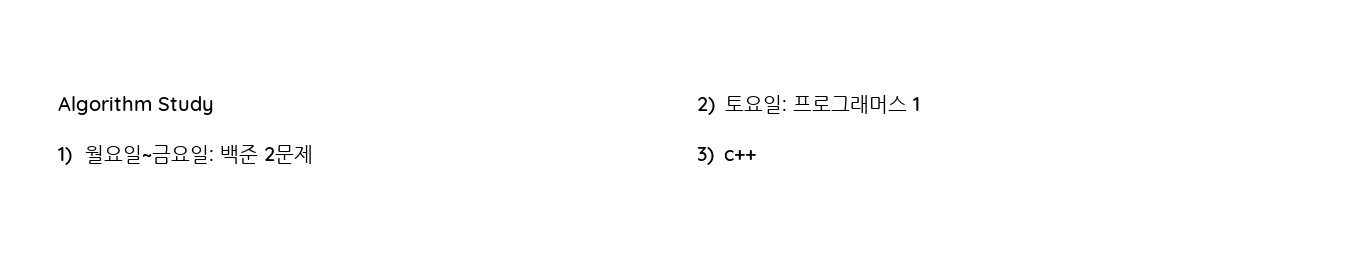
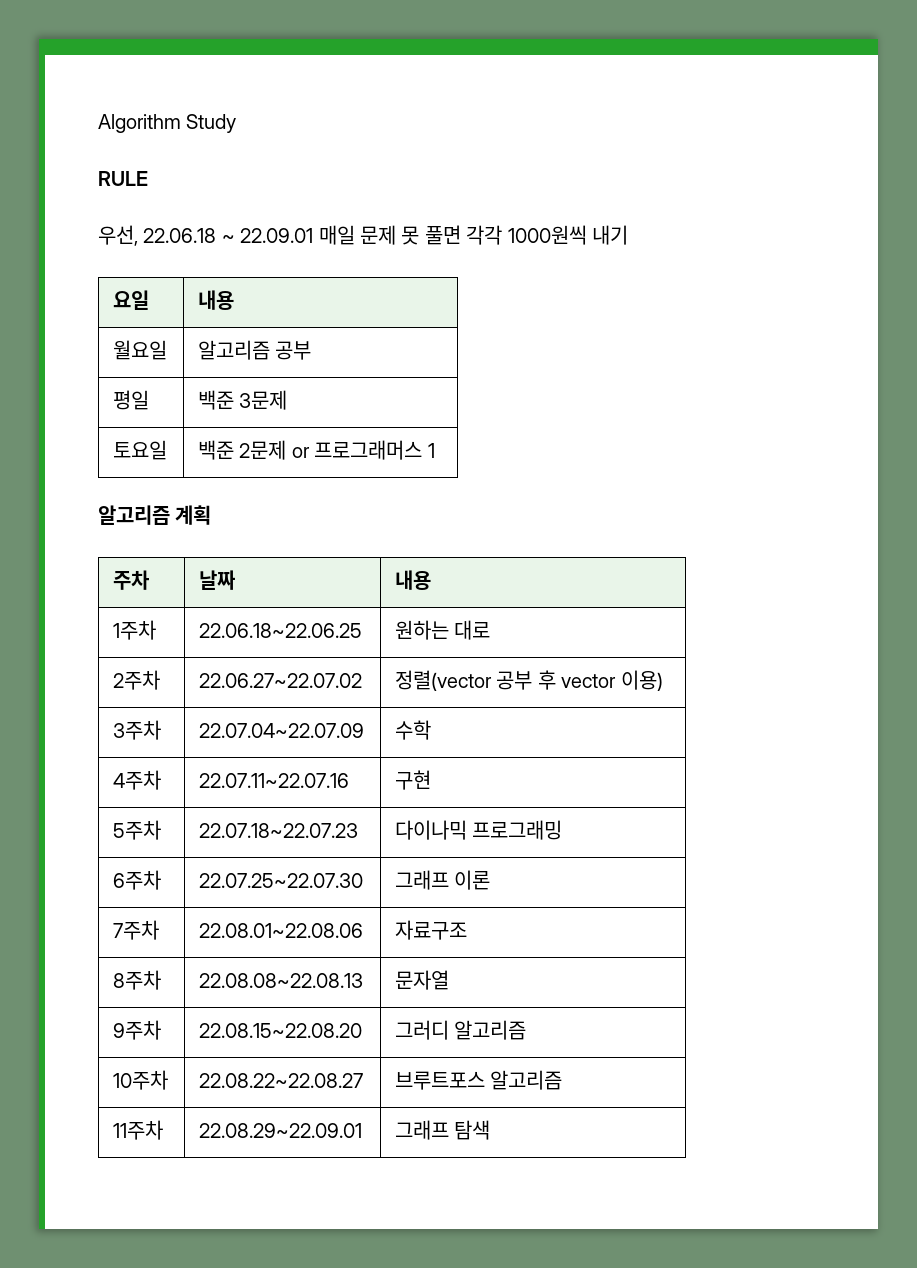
- 1) 월요일~금요일: 백준 2문제
- 2) 토요일: 프로그래머스 1
+ RULE
+ 우선, 22.06.18 ~ 22.09.01 매일 문제 못 풀면 각각 1000원씩 내기
+ 요일 | 내용
+ 월요일 | 알고리즘 공부
+ 평일 | 백준 3문제
+ 토요일 | 백준 2문제 or 프로그래머스 1
- 3) c++
+ 알고리즘 계획
+ 주차 | 날짜 | 내용
+ 1주차 | 22.06.18~22.06.25 | 원하는 대로
+ 2주차 | 22.06.27~22.07.02 | 정렬(vector 공부 후 vector 이용)
+ 3주차 | 22.07.04~22.07.09 | 수학
+ 4주차 | 22.07.11~22.07.16 | 구현
+ 5주차 | 22.07.18~22.07.23 | 다이나믹 프로그래밍
+ 6주차 | 22.07.25~22.07.30 | 그래프 이론
+ 7주차 | 22.08.01~22.08.06 | 자료구조
+ 8주차 | 22.08.08~22.08.13 | 문자열
+ 9주차 | 22.08.15~22.08.20 | 그러디 알고리즘
+ 10주차 | 22.08.22~22.08.27 | 브루트포스 알고리즘
+ 11주차 | 22.08.29~22.09.01 | 그래프 탐색

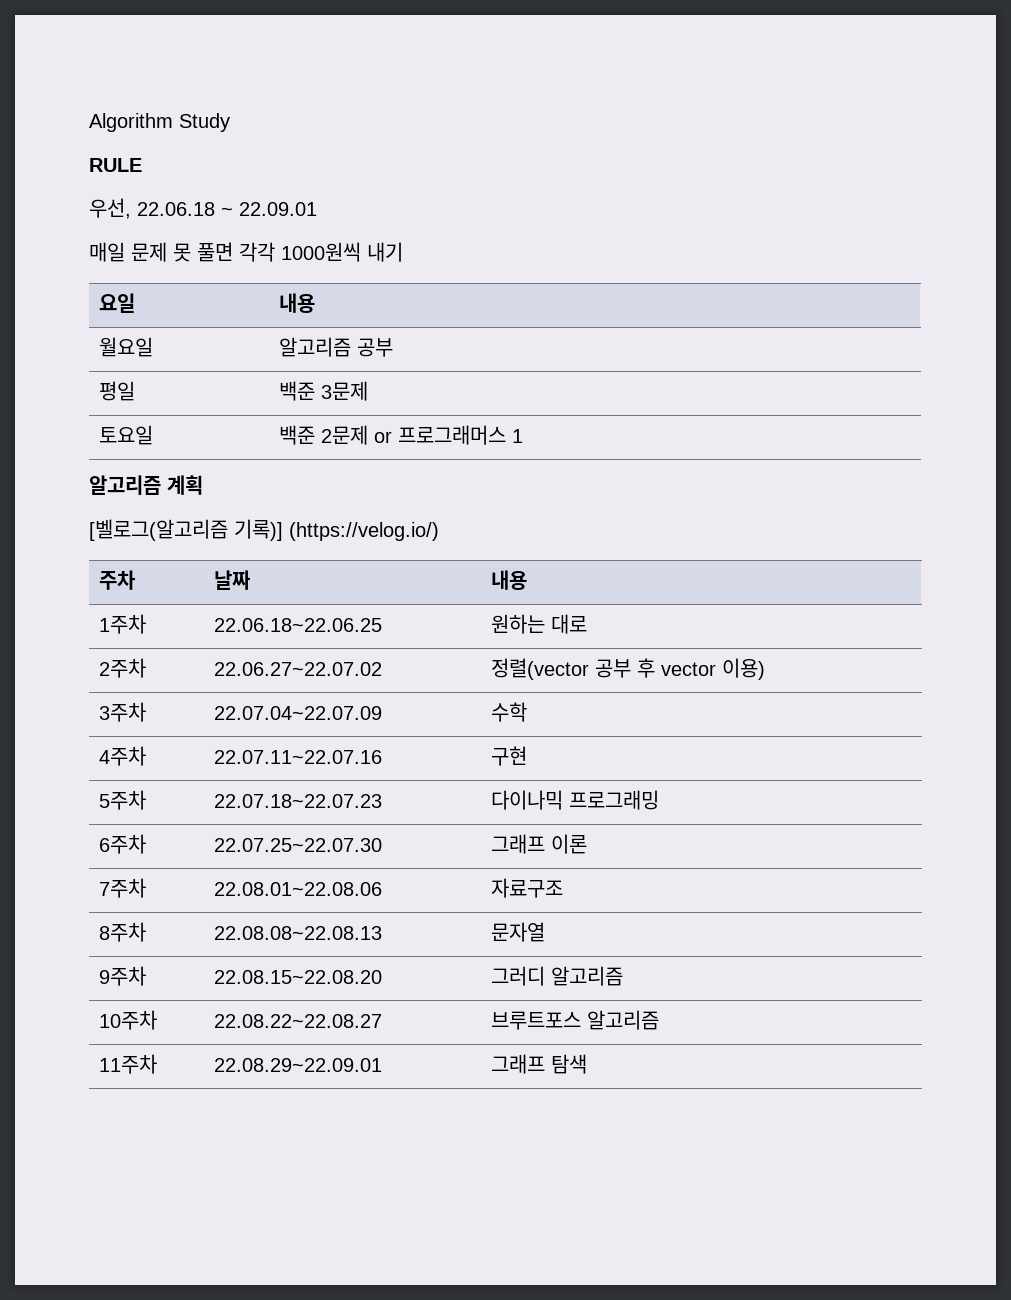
- 우선, 22.06.18 ~ 22.09.01 매일 문제 못 풀면 각각 1000원씩 내기
+ 우선, 22.06.18 ~ 22.09.01
+ 매일 문제 못 풀면 각각 1000원씩 내기
+ [벨로그(알고리즘 기록)] (https://velog.io/)

